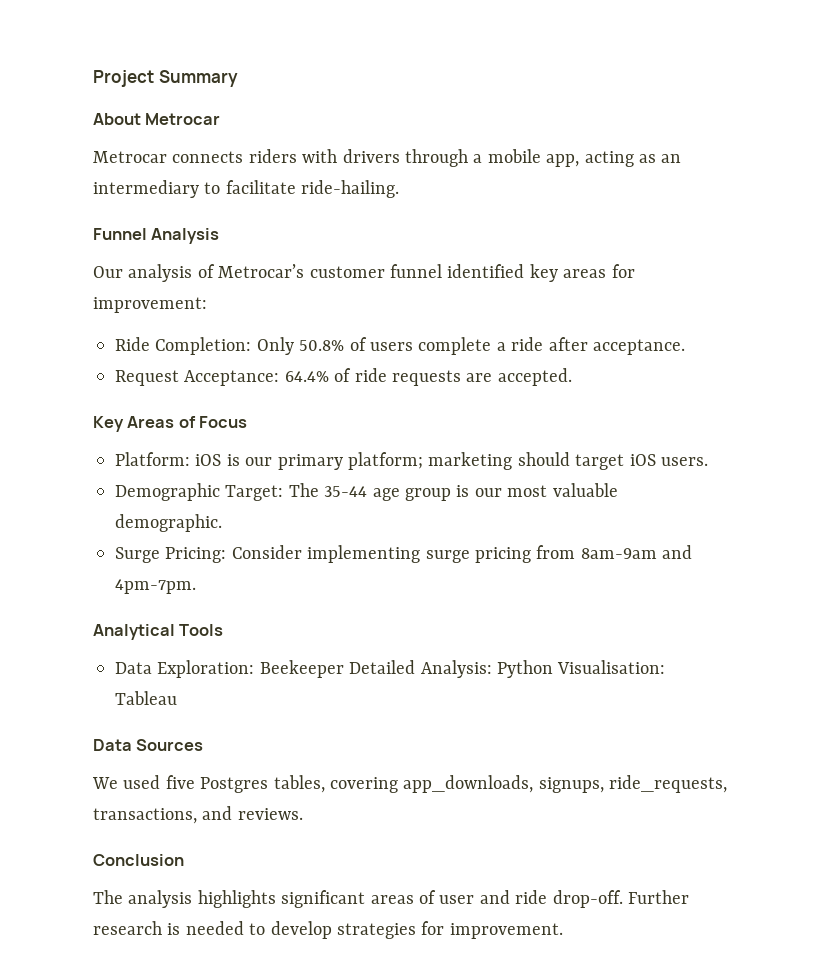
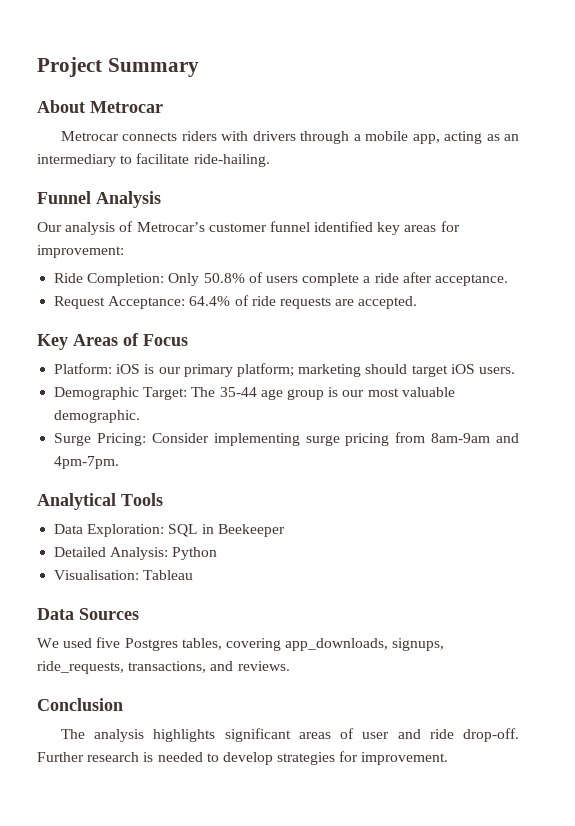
- Data Exploration: Beekeeper Detailed Analysis: Python Visualisation: Tableau
+ Data Exploration: SQL in Beekeeper
+ Detailed Analysis: Python
+ Visualisation: Tableau

